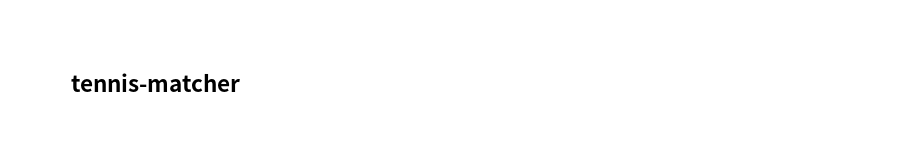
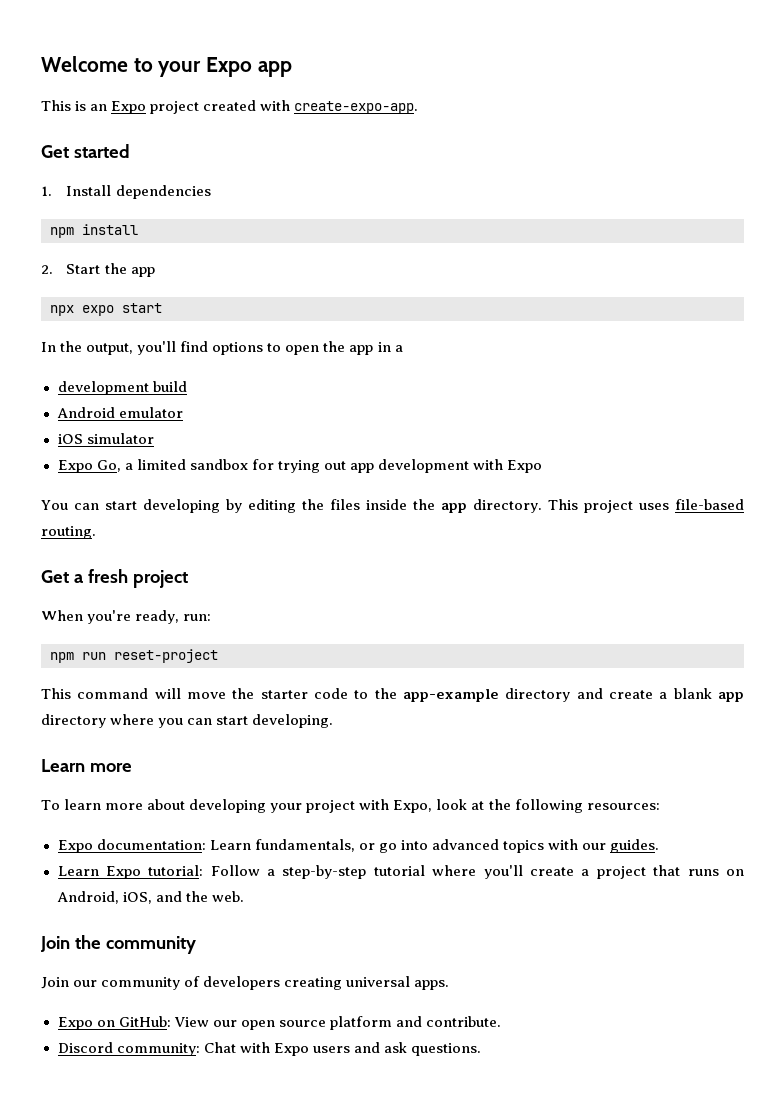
- tennis-matcher
+ Welcome to your Expo app
+ This is an Expo project created with create-expo-app.
+ Get started
+ 1. Install dependencies
+ npm install
+ 2. Start the app
+ npx expo start
+ In the output, you'll find options to open the app in a
+ development build
+ Android emulator
+ iOS simulator
+ Expo Go, a limited sandbox for trying out app development with Expo
+ You can start developing by editing the files inside the app directory. This project uses file-based routing.
+ Get a fresh project
+ When you're ready, run:
+ npm run reset-project
+ This command will move the starter code to the app-example directory and create a blank app directory where you can start developing.
+ Learn more
+ To learn more about developing your project with Expo, look at the following resources:
+ Expo documentation: Learn fundamentals, or go into advanced topics with our guides.
+ Learn Expo tutorial: Follow a step-by-step tutorial where you'll create a project that runs on Android, iOS, and the web.
+ Join the community
+ Join our community of developers creating universal apps.
+ Expo on GitHub: View our open source platform and contribute.
+ Discord community: Chat with Expo users and ask questions.

